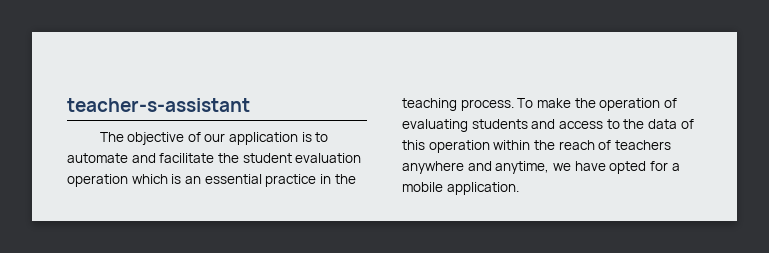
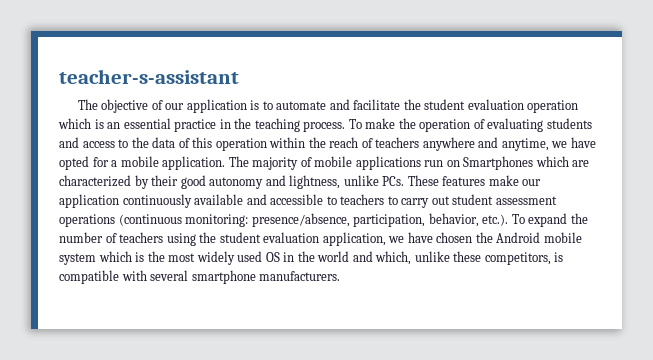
+ The majority of mobile applications run on Smartphones which are characterized by their good autonomy and lightness, unlike PCs. These features make our application continuously available and accessible to teachers to carry out student assessment operations (continuous monitoring: presence/absence, participation, behavior, etc.). To expand the number of teachers using the student evaluation application, we have chosen the Android mobile system which is the most widely used OS in the world and which, unlike these competitors, is compatible with several smartphone manufacturers.

